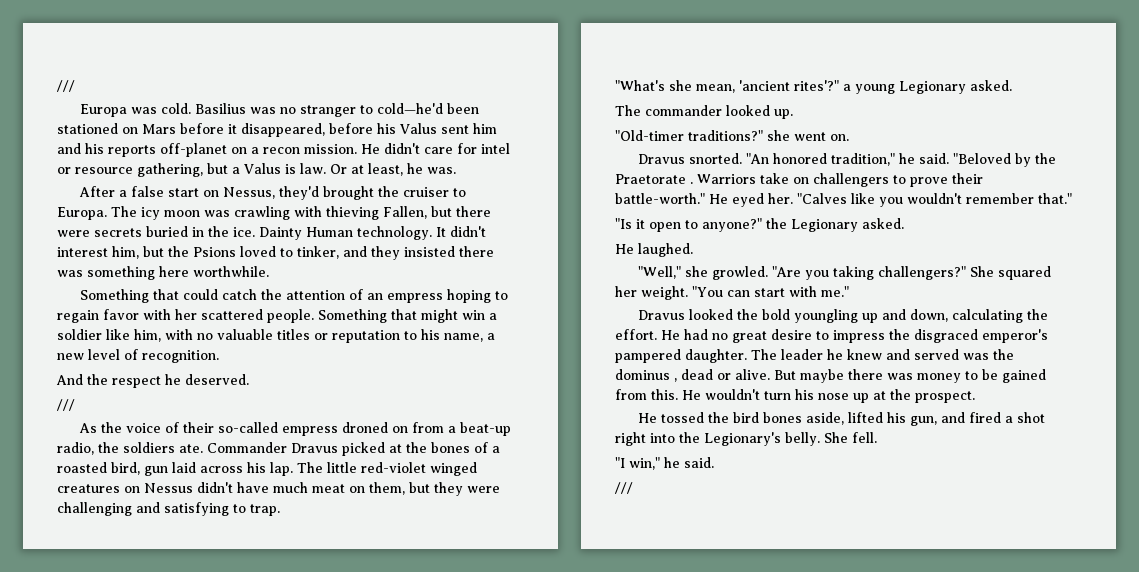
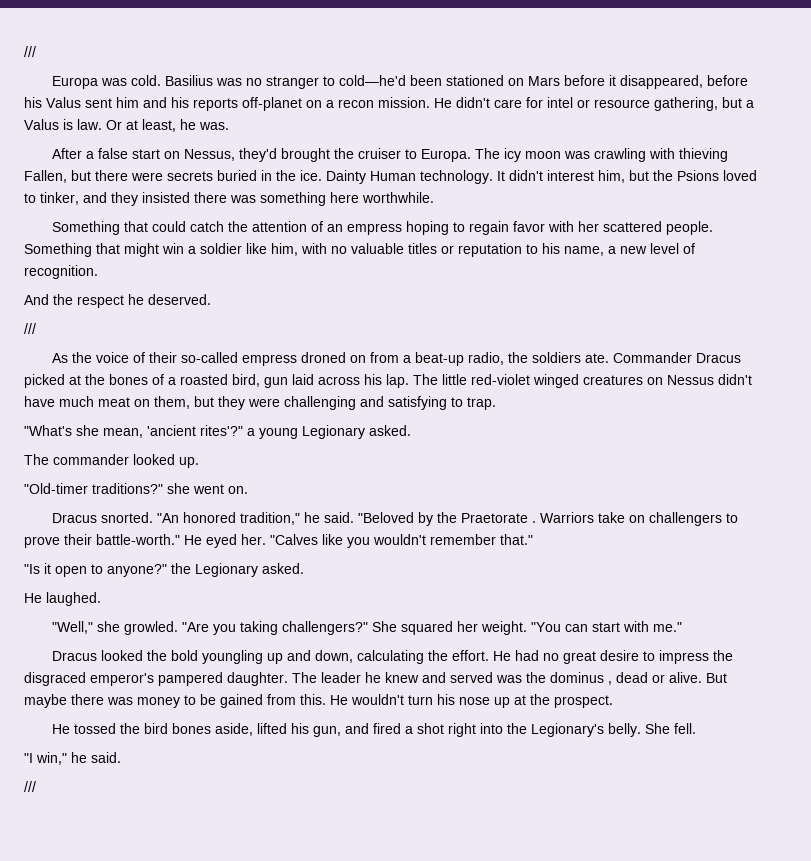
- Commander Dravus picked at the bones of a roasted bird, gun laid across his lap.
+ Commander Dracus picked at the bones of a roasted bird, gun laid across his lap.
- Dravus snorted.
+ Dracus snorted.
- Dravus looked the bold youngling up and down, calculating the effort.
+ Dracus looked the bold youngling up and down, calculating the effort.

